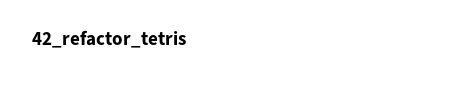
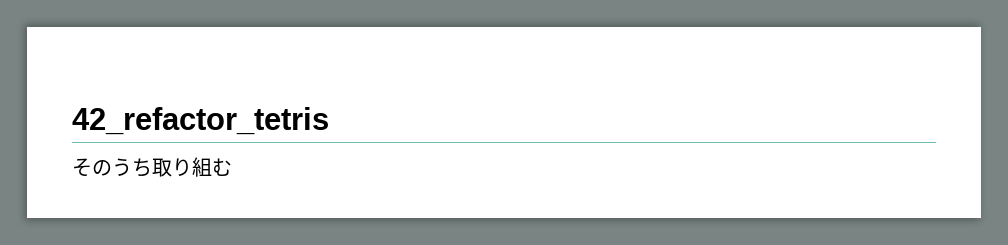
+ そのうち取り組む

